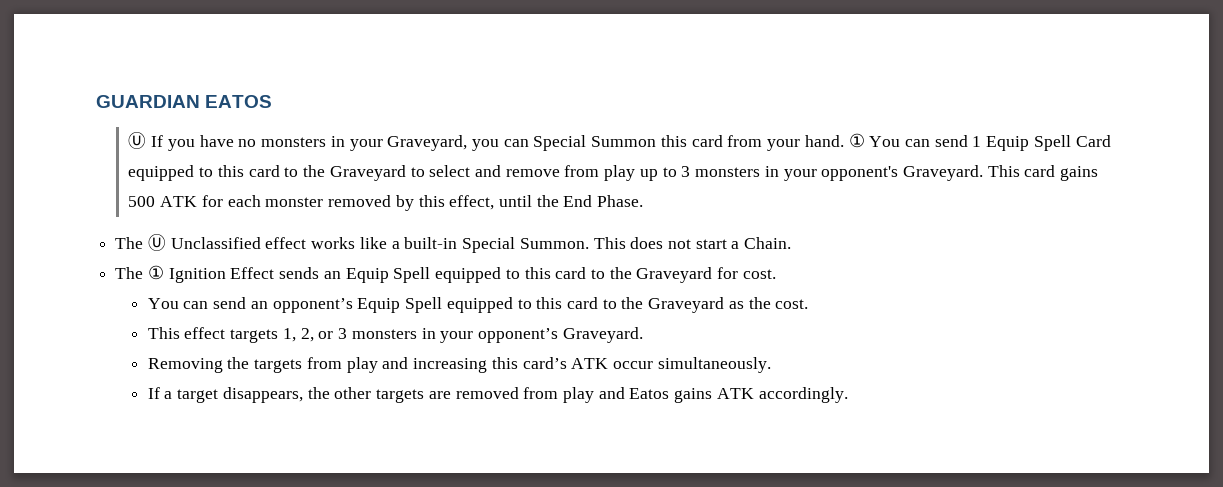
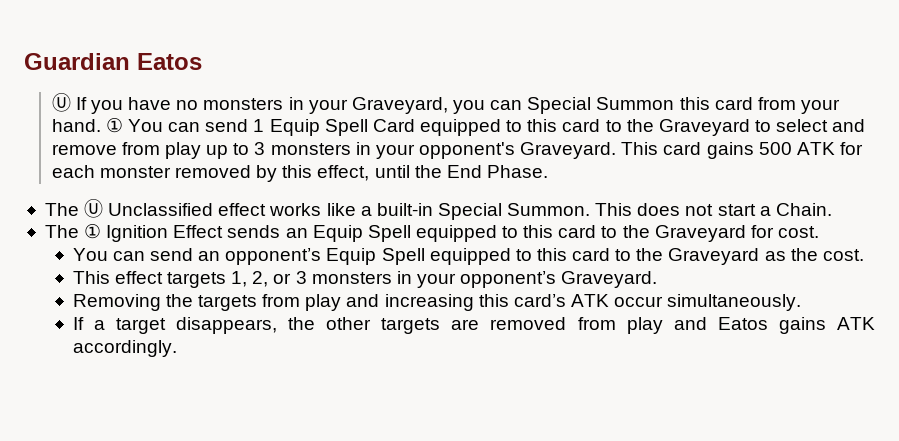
- GUARDIAN EATOS
+ Guardian Eatos

